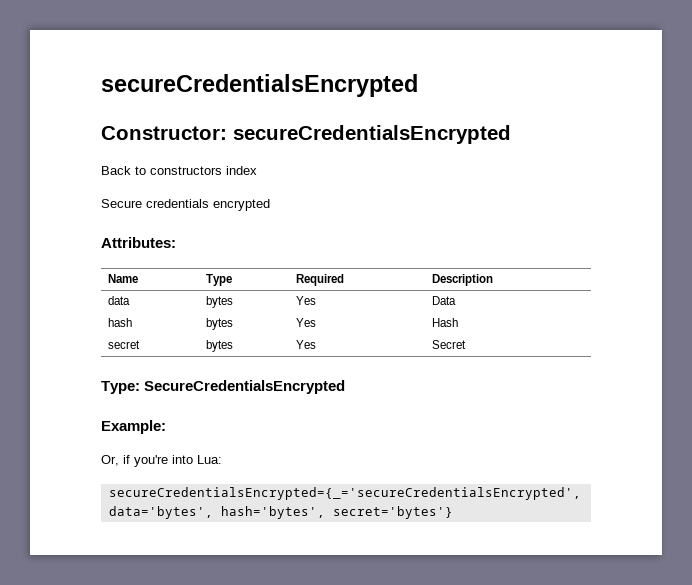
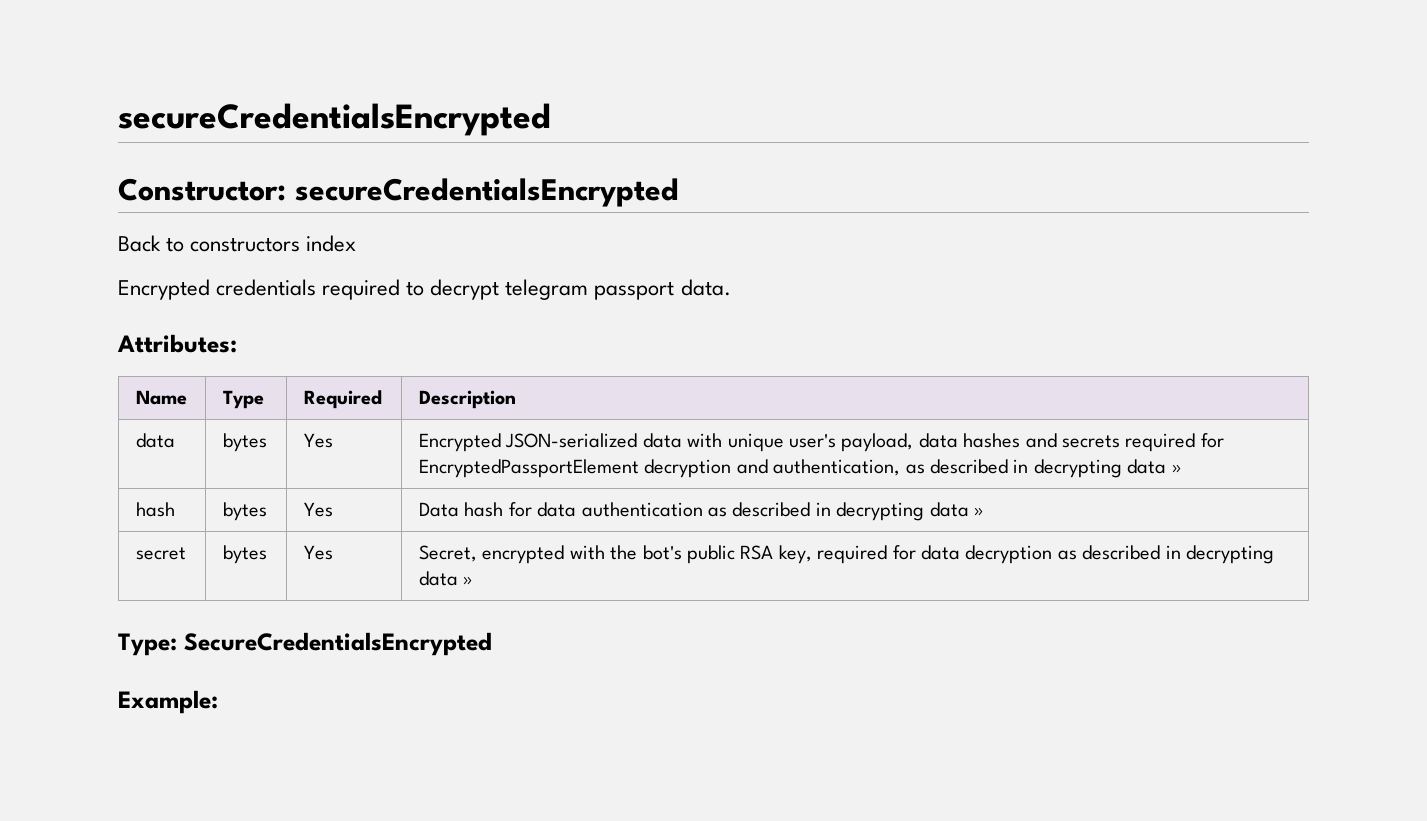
- Secure credentials encrypted
+ Encrypted credentials required to decrypt telegram passport data.
- data | bytes | Yes | Data
- hash | bytes | Yes | Hash
- secret | bytes | Yes | Secret
+ data | bytes | Yes | Encrypted JSON-serialized data with unique user's payload, data hashes and secrets required for EncryptedPassportElement decryption and authentication, as described in decrypting data »
+ hash | bytes | Yes | Data hash for data authentication as described in decrypting data »
+ secret | bytes | Yes | Secret, encrypted with the bot's public RSA key, required for data decryption as described in decrypting data »
  Type: SecureCredentialsEncrypted
  Example:
- Or, if you're into Lua:
- secureCredentialsEncrypted={_='secureCredentialsEncrypted', data='bytes', hash='bytes', secret='bytes'}

